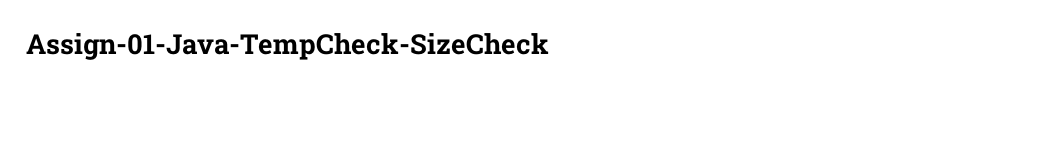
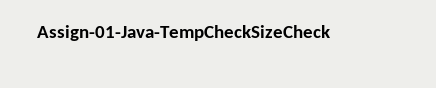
- Assign-01-Java-TempCheck-SizeCheck
+ Assign-01-Java-TempCheckSizeCheck

